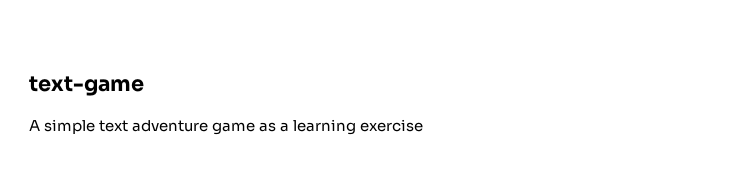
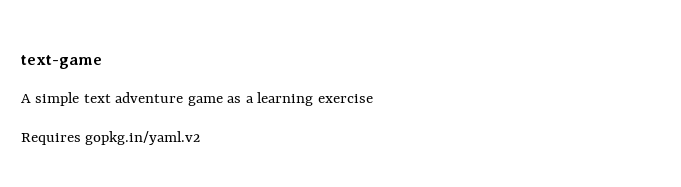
+ Requires gopkg.in/yaml.v2

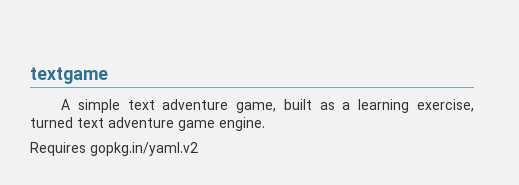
- text-game
+ textgame
- A simple text adventure game as a learning exercise
+ A simple text adventure game, built as a learning exercise, turned text adventure game engine.

